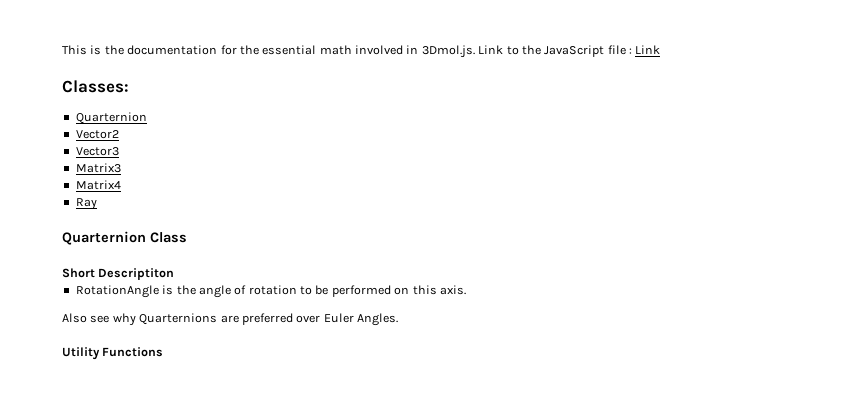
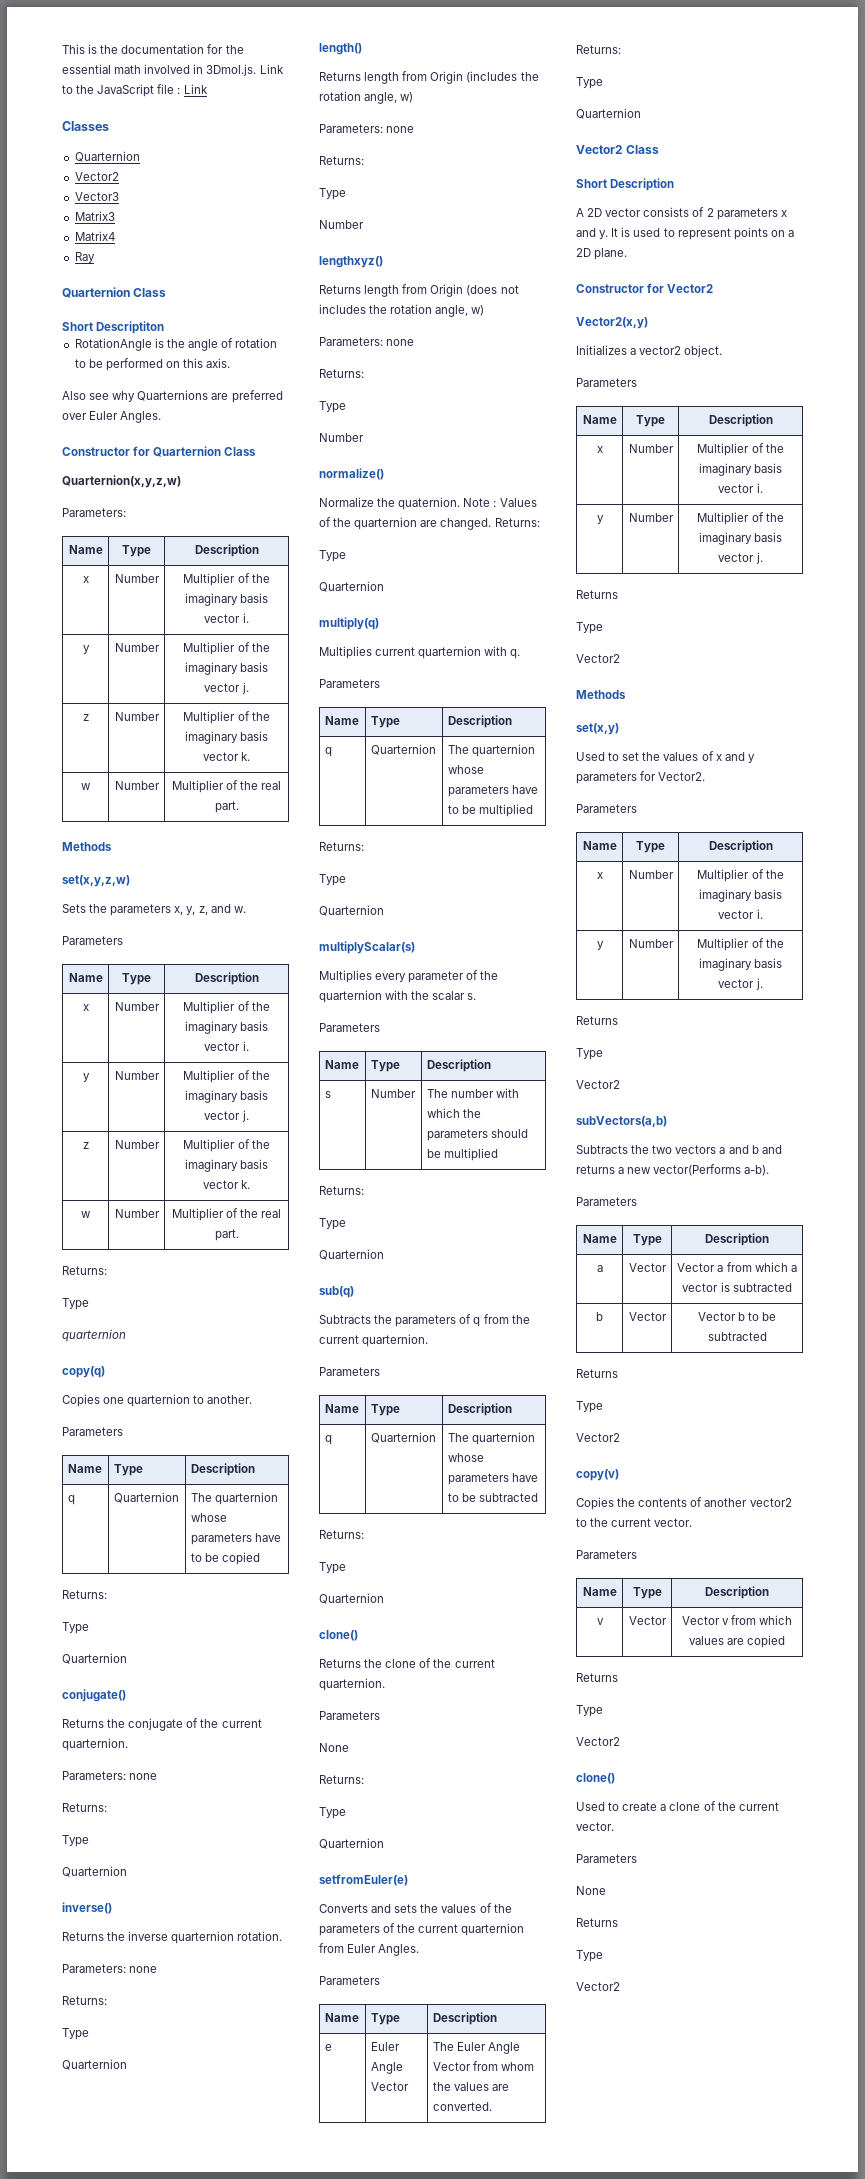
- Classes:
+ Classes
- Utility Functions
+ Constructor for Quarternion Class
+ Quarternion(x,y,z,w)
+ Parameters:
+ Name | Type | Description
+ x | Number | Multiplier of the imaginary basis vector i.
+ y | Number | Multiplier of the imaginary basis vector j.
+ z | Number | Multiplier of the imaginary basis vector k.
+ w | Number | Multiplier of the real part.
+ Methods
+ set(x,y,z,w)
+ Sets the parameters x, y, z, and w.
+ Parameters
+ Name | Type | Description
+ x | Number | Multiplier of the imaginary basis vector i.
+ y | Number | Multiplier of the imaginary basis vector j.
+ z | Number | Multiplier of the imaginary basis vector k.
+ w | Number | Multiplier of the real part.
+ Returns:
+ Type
+ quarternion
+ copy(q)
+ Copies one quarternion to another.
+ Parameters
+ Name | Type | Description
+ q | Quarternion | The quarternion whose parameters have to be copied
+ Returns:
+ Type
+ Quarternion
+ conjugate()
+ Returns the conjugate of the current quarternion.
+ Parameters: none
+ Returns:
+ Type
+ Quarternion
+ inverse()
+ Returns the inverse quarternion rotation.
+ Parameters: none
+ Returns:
+ Type
+ Quarternion
+ length()
+ Returns length from Origin (includes the rotation angle, w)
+ Parameters: none
+ Returns:
+ Type
+ Number
+ lengthxyz()
+ Returns length from Origin (does not includes the rotation angle, w)
+ Parameters: none
+ Returns:
+ Type
+ Number
+ normalize()
+ Normalize the quaternion. Note : Values of the quarternion are changed. Returns:
+ Type
+ Quarternion
+ multiply(q)
+ Multiplies current quarternion with q.
+ Parameters
+ Name | Type | Description
+ q | Quarternion | The quarternion whose parameters have to be multiplied
+ Returns:
+ Type
+ Quarternion
+ multiplyScalar(s)
+ Multiplies every parameter of the quarternion with the scalar s.
+ Parameters
+ Name | Type | Description
+ s | Number | The number with which the parameters should be multiplied
+ Returns:
+ Type
+ Quarternion
+ sub(q)
+ Subtracts the parameters of q from the current quarternion.
+ Parameters
+ Name | Type | Description
+ q | Quarternion | The quarternion whose parameters have to be subtracted
+ Returns:
+ Type
+ Quarternion
+ clone()
+ Returns the clone of the current quarternion.
+ Parameters
+ None
+ Returns:
+ Type
+ Quarternion
+ setfromEuler(e)
+ Converts and sets the values of the parameters of the current quarternion from Euler Angles.
+ Parameters
+ Name | Type | Description
+ e | Euler Angle Vector | The Euler Angle Vector from whom the values are converted.
+ Returns:
+ Type
+ Quarternion
+ Vector2 Class
+ Short Description
+ A 2D vector consists of 2 parameters x and y. It is used to represent points on a 2D plane.
+ Constructor for Vector2
+ Vector2(x,y)
+ Initializes a vector2 object.
+ Parameters
+ Name | Type | Description
+ x | Number | Multiplier of the imaginary basis vector i.
+ y | Number | Multiplier of the imaginary basis vector j.
+ Returns
+ Type
+ Vector2
+ Methods
+ set(x,y)
+ Used to set the values of x and y parameters for Vector2.
+ Parameters
+ Name | Type | Description
+ x | Number | Multiplier of the imaginary basis vector i.
+ y | Number | Multiplier of the imaginary basis vector j.
+ Returns
+ Type
+ Vector2
+ subVectors(a,b)
+ Subtracts the two vectors a and b and returns a new vector(Performs a-b).
+ Parameters
+ Name | Type | Description
+ a | Vector | Vector a from which a vector is subtracted
+ b | Vector | Vector b to be subtracted
+ Returns
+ Type
+ Vector2
+ copy(v)
+ Copies the contents of another vector2 to the current vector.
+ Parameters
+ Name | Type | Description
+ v | Vector | Vector v from which values are copied
+ Returns
+ Type
+ Vector2
+ clone()
+ Used to create a clone of the current vector.
+ Parameters
+ None
+ Returns
+ Type
+ Vector2

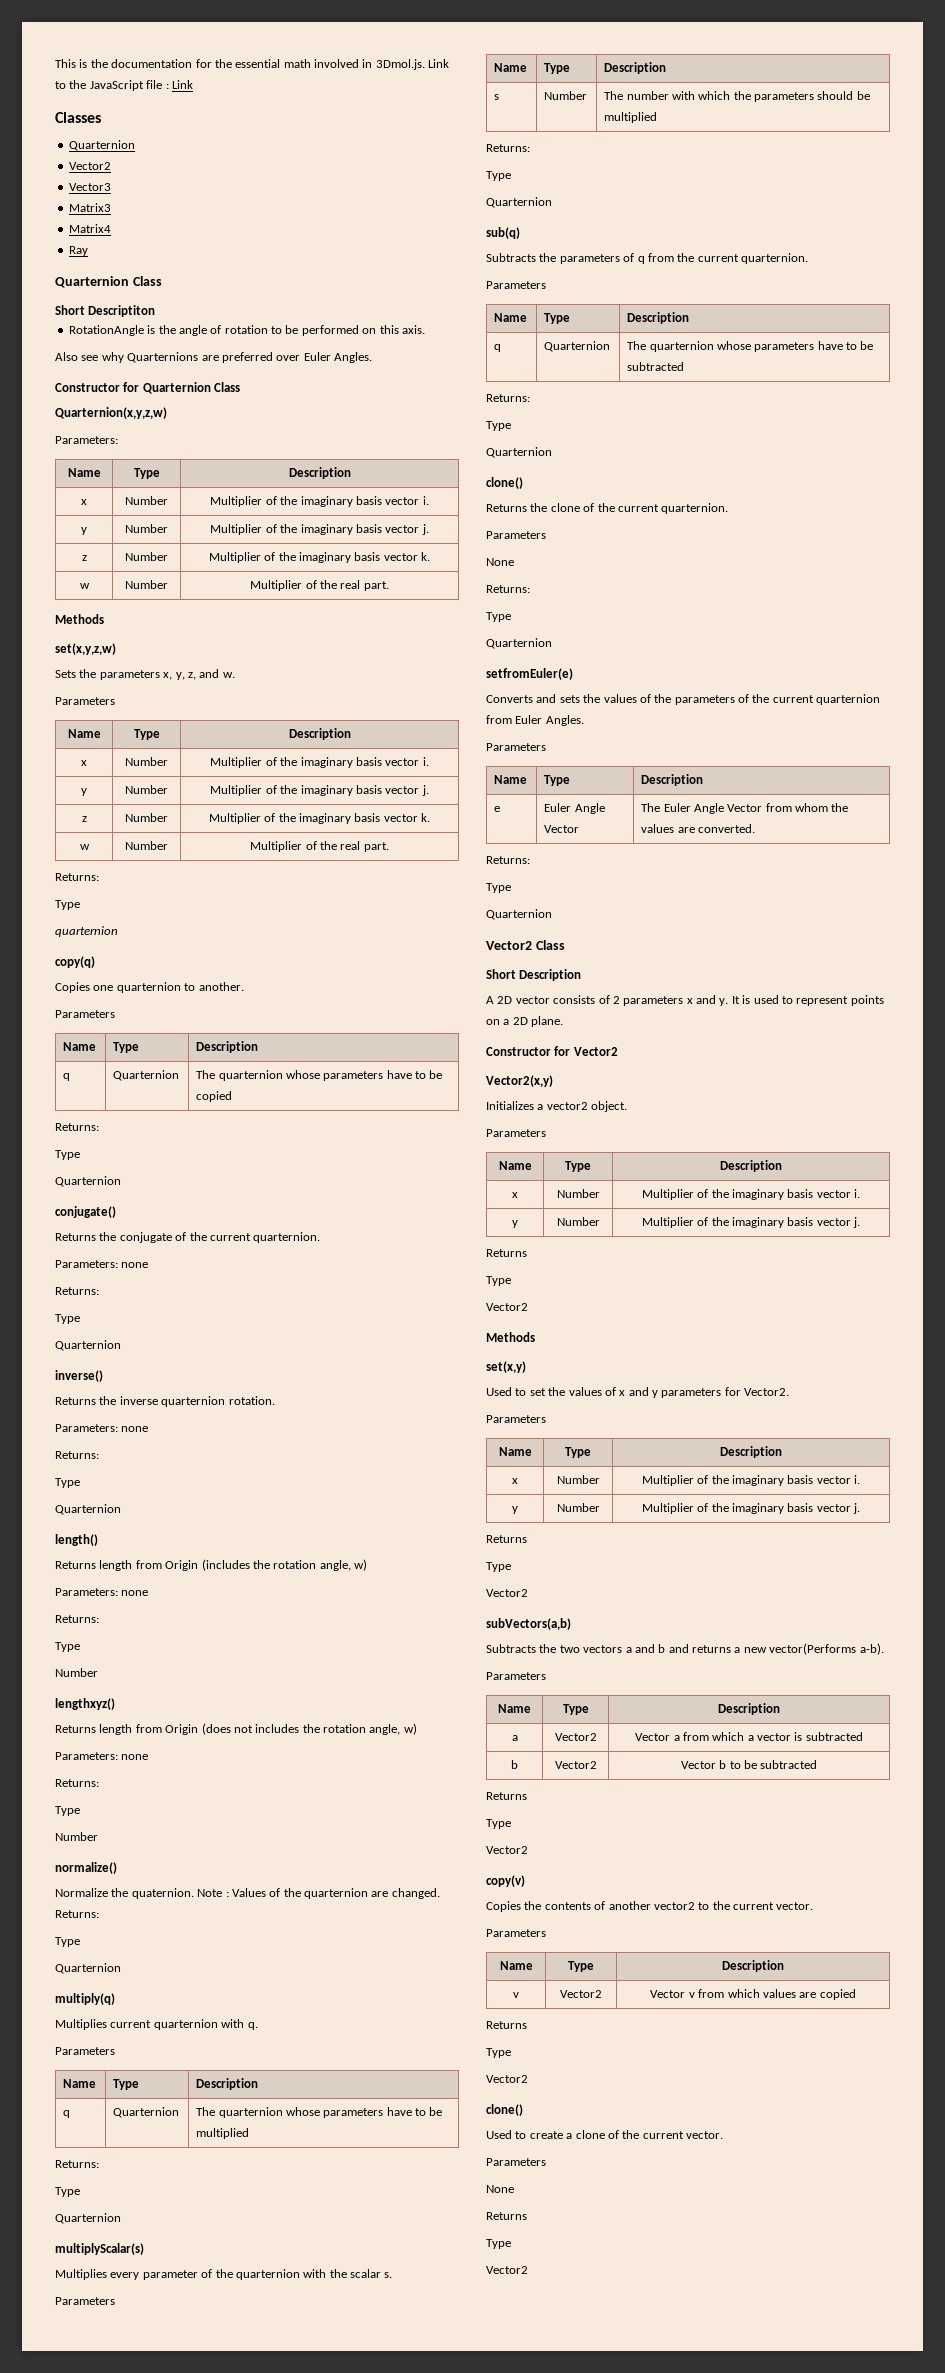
- a | Vector | Vector a from which a vector is subtracted
+ a | Vector2 | Vector a from which a vector is subtracted
- b | Vector | Vector b to be subtracted
+ b | Vector2 | Vector b to be subtracted
- v | Vector | Vector v from which values are copied
+ v | Vector2 | Vector v from which values are copied

